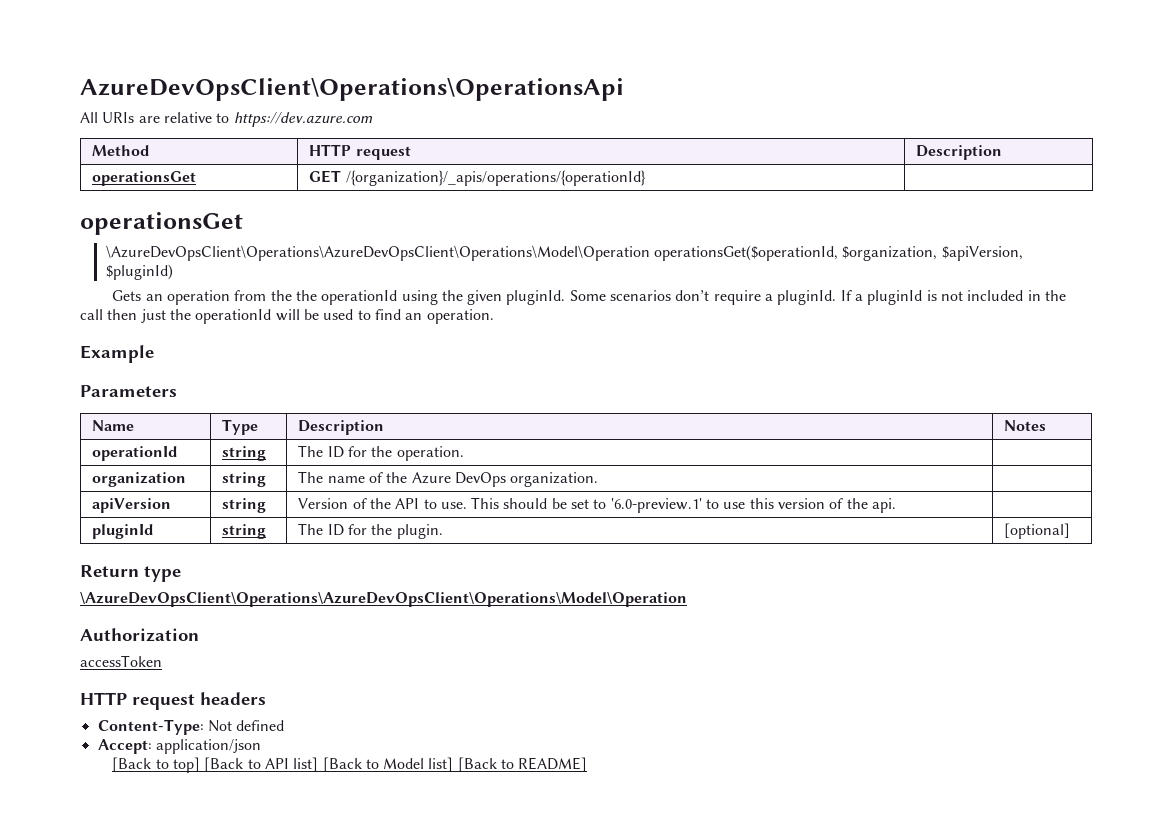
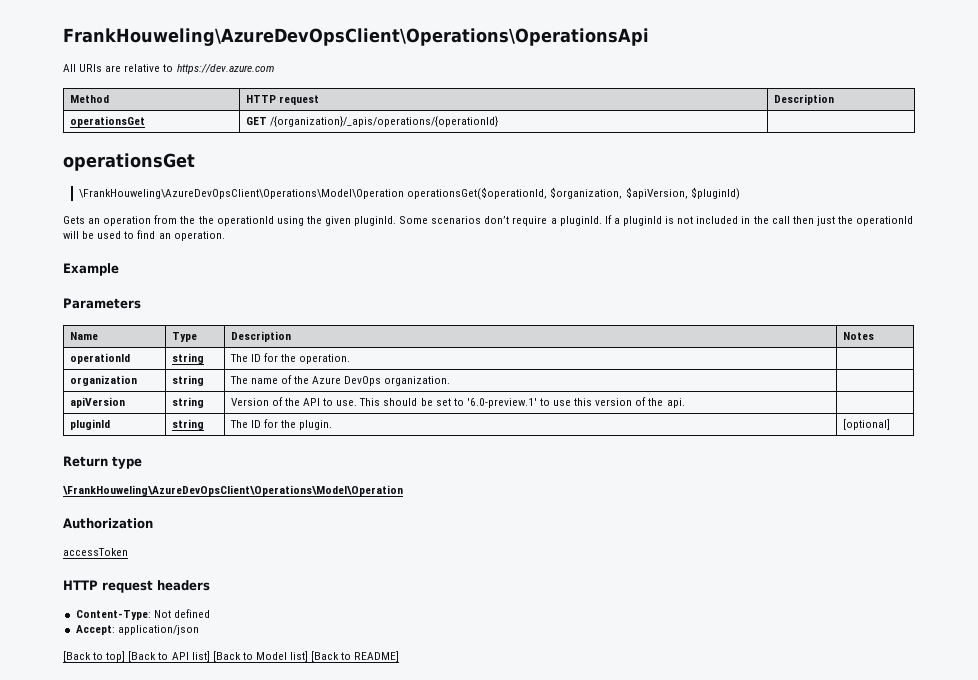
- AzureDevOpsClient\Operations\OperationsApi
+ FrankHouweling\AzureDevOpsClient\Operations\OperationsApi
- \AzureDevOpsClient\Operations\AzureDevOpsClient\Operations\Model\Operation operationsGet($operationId, $organization, $apiVersion, $pluginId)
+ \FrankHouweling\AzureDevOpsClient\Operations\Model\Operation operationsGet($operationId, $organization, $apiVersion, $pluginId)
  Return type
- \AzureDevOpsClient\Operations\AzureDevOpsClient\Operations\Model\Operation
+ \FrankHouweling\AzureDevOpsClient\Operations\Model\Operation

